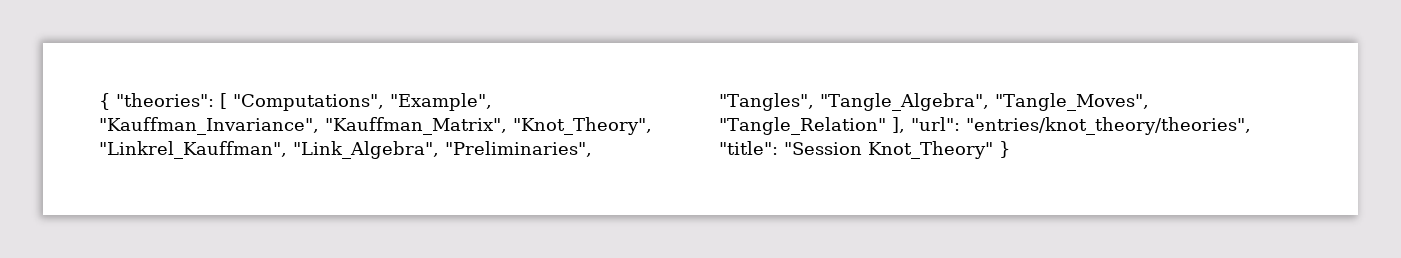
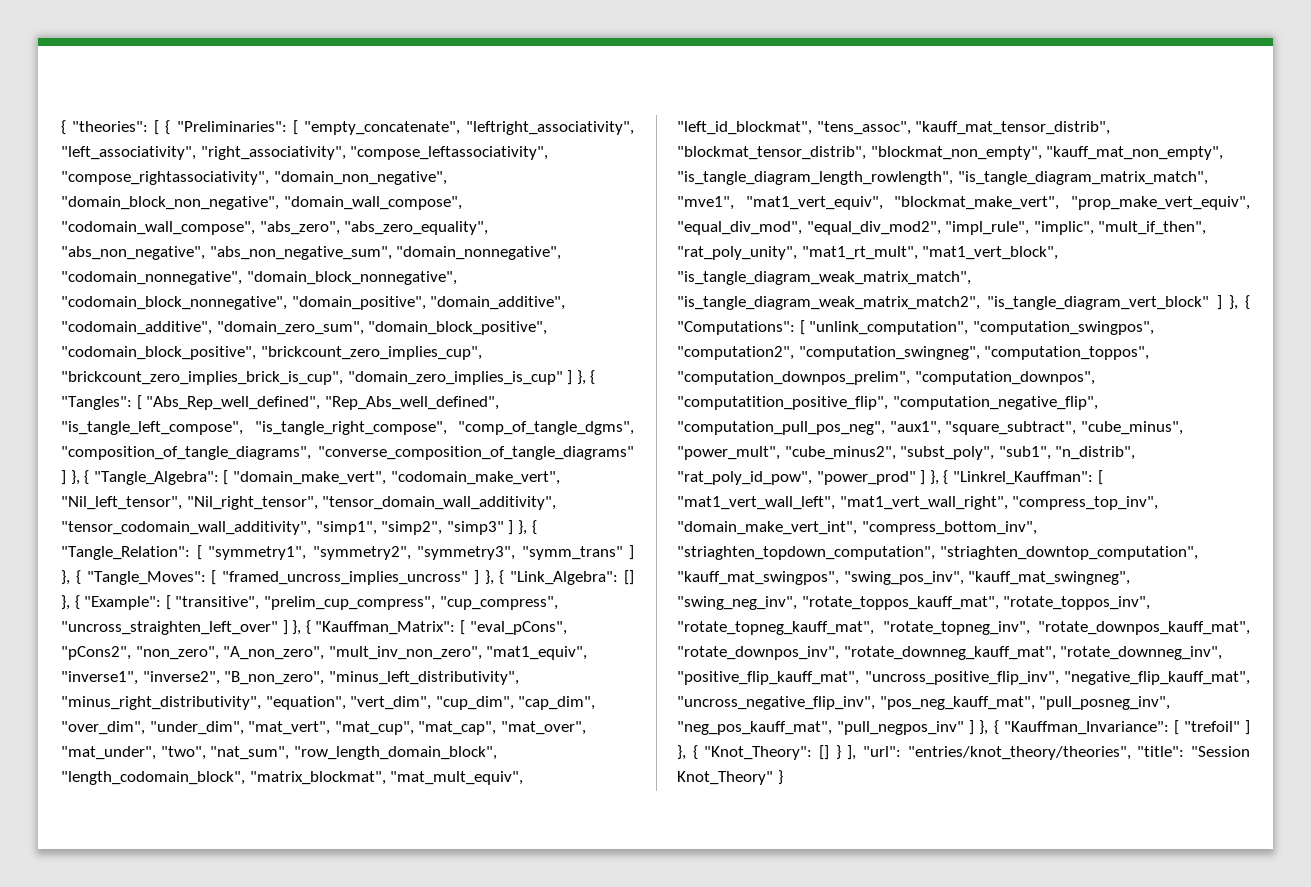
- { "theories": [ "Computations", "Example", "Kauffman_Invariance", "Kauffman_Matrix", "Knot_Theory", "Linkrel_Kauffman", "Link_Algebra", "Preliminaries", "Tangles", "Tangle_Algebra", "Tangle_Moves", "Tangle_Relation" ], "url": "entries/knot_theory/theories", "title": "Session Knot_Theory" }
+ { "theories": [ { "Preliminaries": [ "empty_concatenate", "leftright_associativity", "left_associativity", "right_associativity", "compose_leftassociativity", "compose_rightassociativity", "domain_non_negative", "domain_block_non_negative", "domain_wall_compose", "codomain_wall_compose", "abs_zero", "abs_zero_equality", "abs_non_negative", "abs_non_negative_sum", "domain_nonnegative", "codomain_nonnegative", "domain_block_nonnegative", "codomain_block_nonnegative", "domain_positive", "domain_additive", "codomain_additive", "domain_zero_sum", "domain_block_positive", "codomain_block_positive", "brickcount_zero_implies_cup", "brickcount_zero_implies_brick_is_cup", "domain_zero_implies_is_cup" ] }, { "Tangles": [ "Abs_Rep_well_defined", "Rep_Abs_well_defined", "is_tangle_left_compose", "is_tangle_right_compose", "comp_of_tangle_dgms", "composition_of_tangle_diagrams", "converse_composition_of_tangle_diagrams" ] }, { "Tangle_Algebra": [ "domain_make_vert", "codomain_make_vert", "Nil_left_tensor", "Nil_right_tensor", "tensor_domain_wall_additivity", "tensor_codomain_wall_additivity", "simp1", "simp2", "simp3" ] }, { "Tangle_Relation": [ "symmetry1", "symmetry2", "symmetry3", "symm_trans" ] }, { "Tangle_Moves": [ "framed_uncross_implies_uncross" ] }, { "Link_Algebra": [] }, { "Example": [ "transitive", "prelim_cup_compress", "cup_compress", "uncross_straighten_left_over" ] }, { "Kauffman_Matrix": [ "eval_pCons", "pCons2", "non_zero", "A_non_zero", "mult_inv_non_zero", "mat1_equiv", "inverse1", "inverse2", "B_non_zero", "minus_left_distributivity", "minus_right_distributivity", "equation", "vert_dim", "cup_dim", "cap_dim", "over_dim", "under_dim", "mat_vert", "mat_cup", "mat_cap", "mat_over", "mat_under", "two", "nat_sum", "row_length_domain_block", "length_codomain_block", "matrix_blockmat", "mat_mult_equiv", "left_id_blockmat", "tens_assoc", "kauff_mat_tensor_distrib", "blockmat_tensor_distrib", "blockmat_non_empty", "kauff_mat_non_empty", "is_tangle_diagram_length_rowlength", "is_tangle_diagram_matrix_match", "mve1", "mat1_vert_equiv", "blockmat_make_vert", "prop_make_vert_equiv", "equal_div_mod", "equal_div_mod2", "impl_rule", "implic", "mult_if_then", "rat_poly_unity", "mat1_rt_mult", "mat1_vert_block", "is_tangle_diagram_weak_matrix_match", "is_tangle_diagram_weak_matrix_match2", "is_tangle_diagram_vert_block" ] }, { "Computations": [ "unlink_computation", "computation_swingpos", "computation2", "computation_swingneg", "computation_toppos", "computation_downpos_prelim", "computation_downpos", "computatition_positive_flip", "computation_negative_flip", "computation_pull_pos_neg", "aux1", "square_subtract", "cube_minus", "power_mult", "cube_minus2", "subst_poly", "sub1", "n_distrib", "rat_poly_id_pow", "power_prod" ] }, { "Linkrel_Kauffman": [ "mat1_vert_wall_left", "mat1_vert_wall_right", "compress_top_inv", "domain_make_vert_int", "compress_bottom_inv", "striaghten_topdown_computation", "striaghten_downtop_computation", "kauff_mat_swingpos", "swing_pos_inv", "kauff_mat_swingneg", "swing_neg_inv", "rotate_toppos_kauff_mat", "rotate_toppos_inv", "rotate_topneg_kauff_mat", "rotate_topneg_inv", "rotate_downpos_kauff_mat", "rotate_downpos_inv", "rotate_downneg_kauff_mat", "rotate_downneg_inv", "positive_flip_kauff_mat", "uncross_positive_flip_inv", "negative_flip_kauff_mat", "uncross_negative_flip_inv", "pos_neg_kauff_mat", "pull_posneg_inv", "neg_pos_kauff_mat", "pull_negpos_inv" ] }, { "Kauffman_Invariance": [ "trefoil" ] }, { "Knot_Theory": [] } ], "url": "entries/knot_theory/theories", "title": "Session Knot_Theory" }

